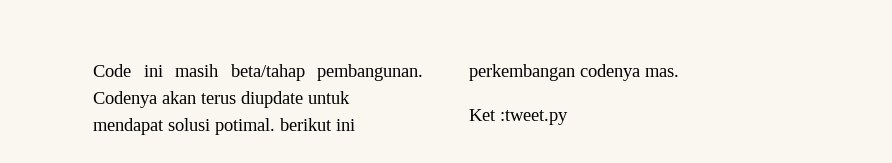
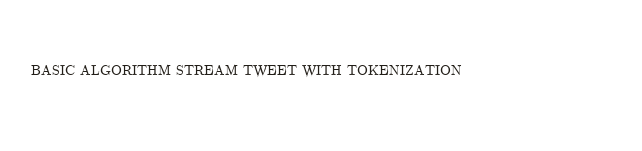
- Code ini masih beta/tahap pembangunan. Codenya akan terus diupdate untuk mendapat solusi potimal. berikut ini perkembangan codenya mas.
- Ket :tweet.py
+ BASIC ALGORITHM STREAM TWEET WITH TOKENIZATION

